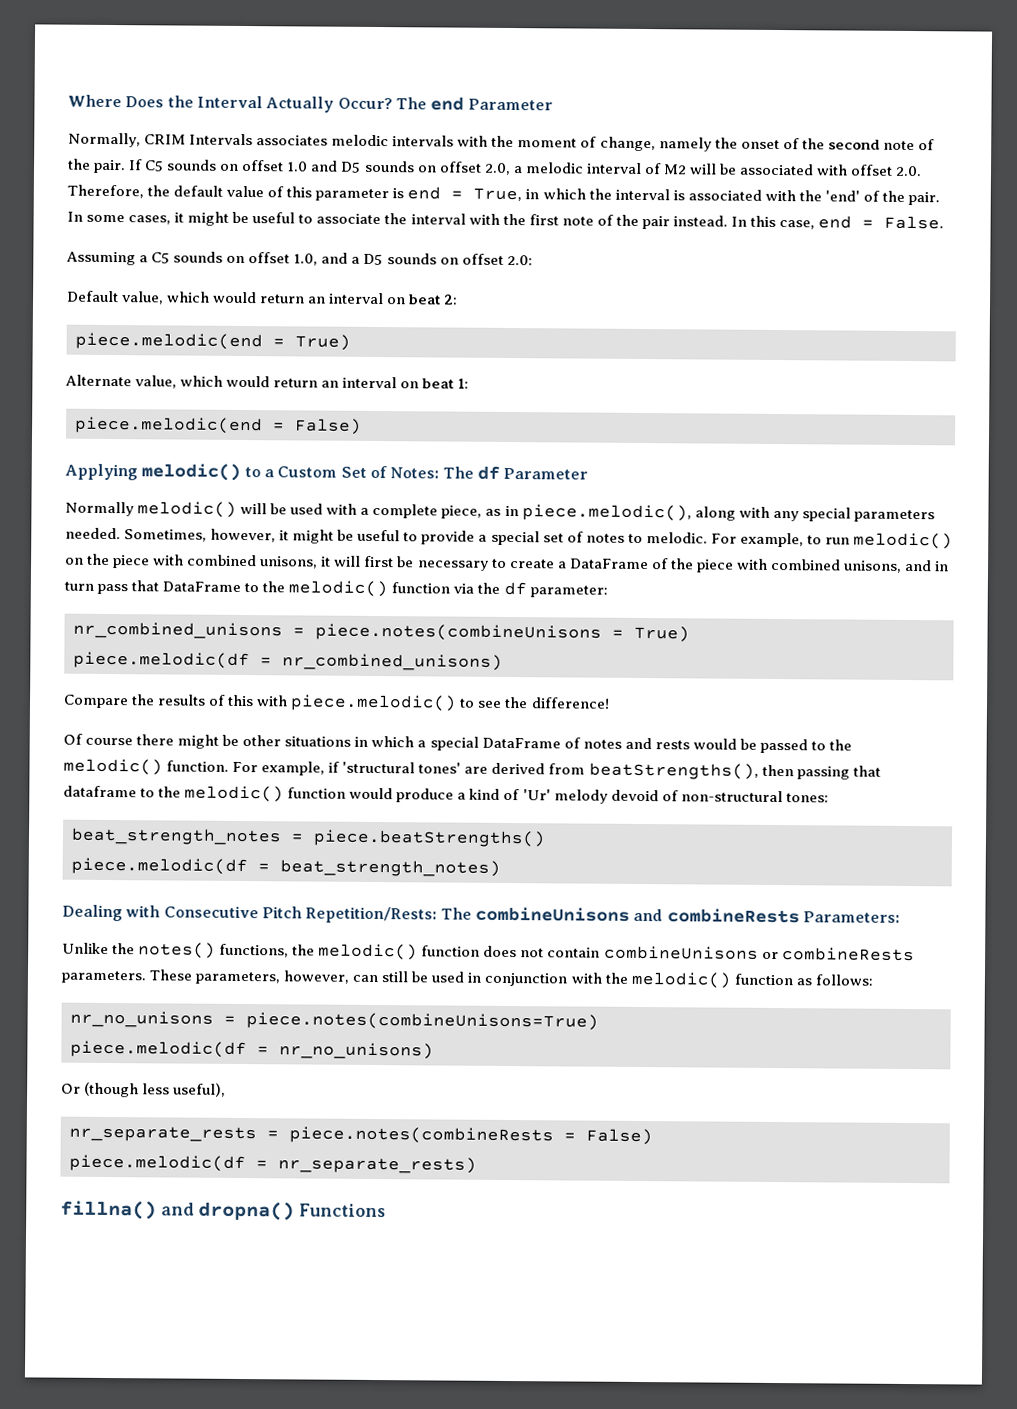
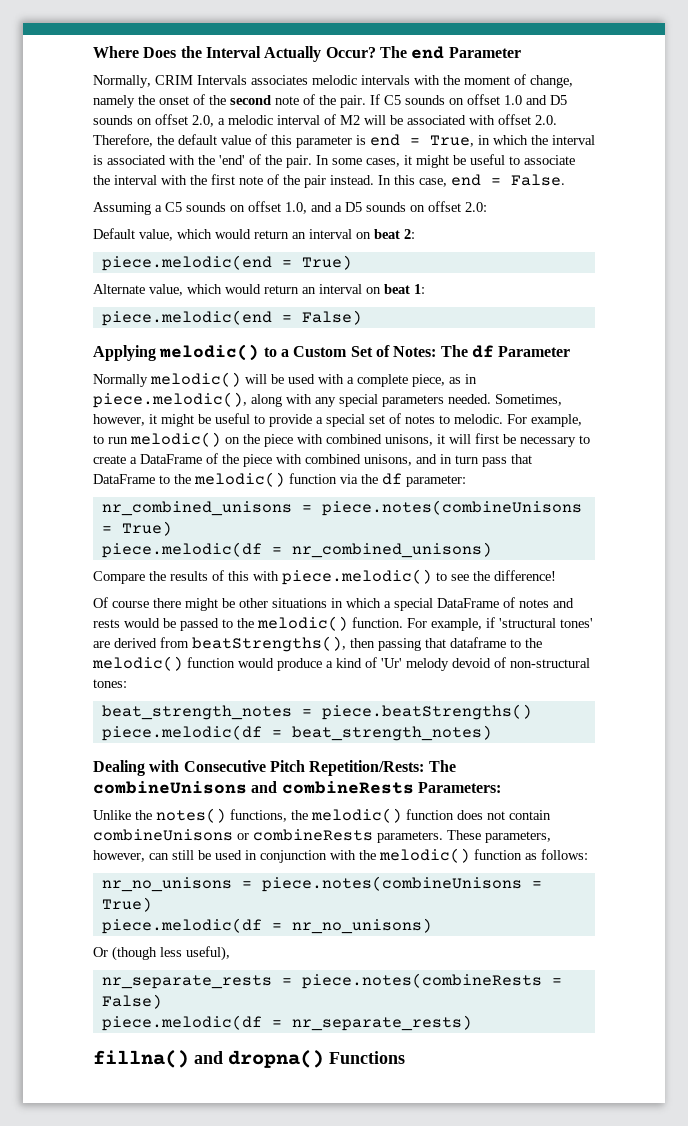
- nr_no_unisons = piece.notes(combineUnisons=True)
+ nr_no_unisons = piece.notes(combineUnisons = True)

